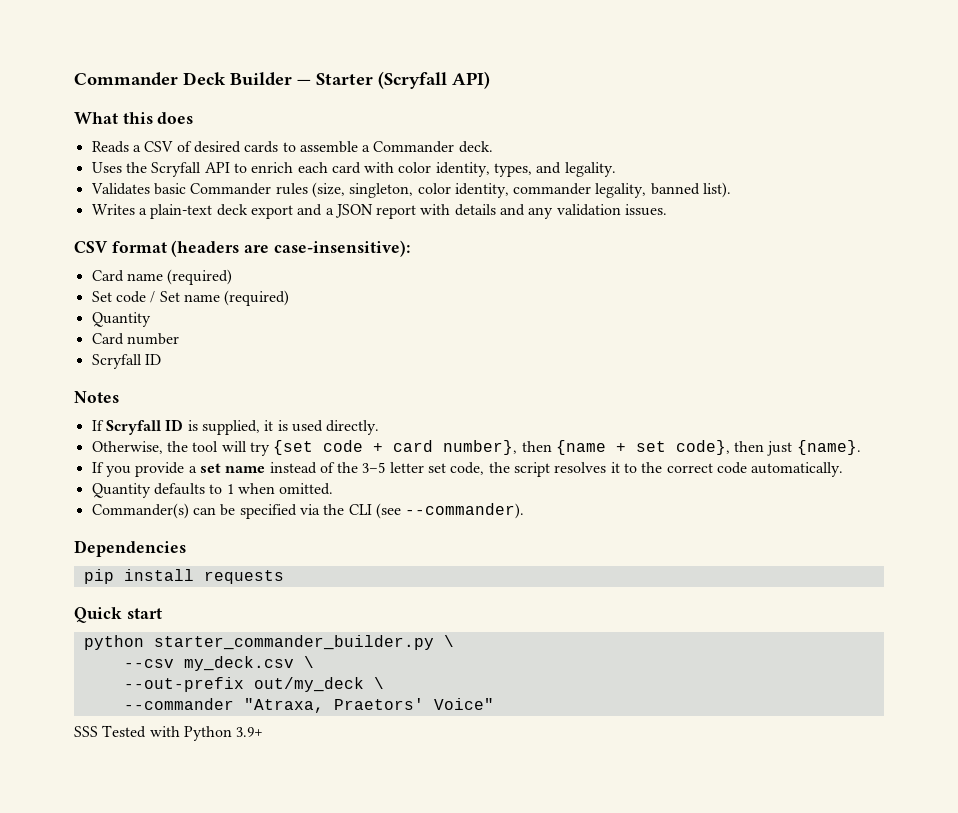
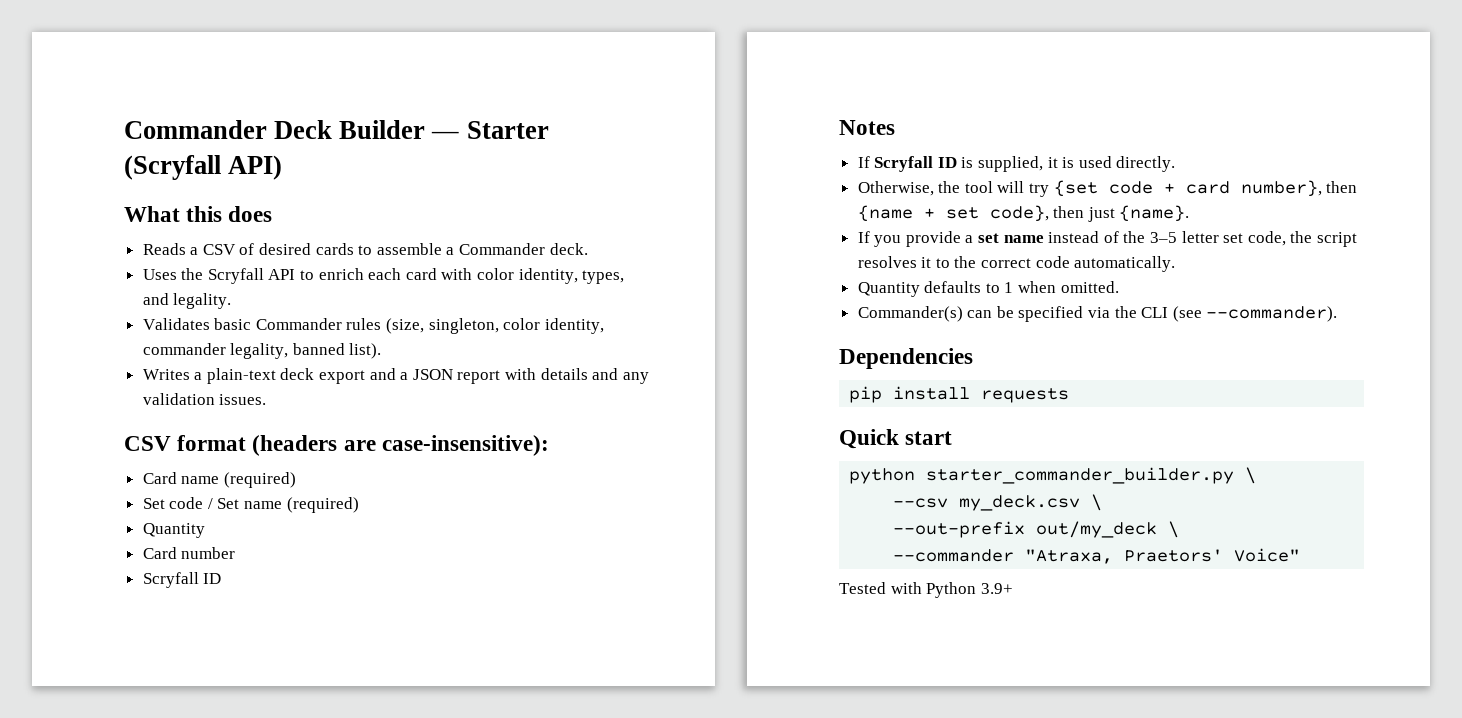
- SSS Tested with Python 3.9+
+ Tested with Python 3.9+

